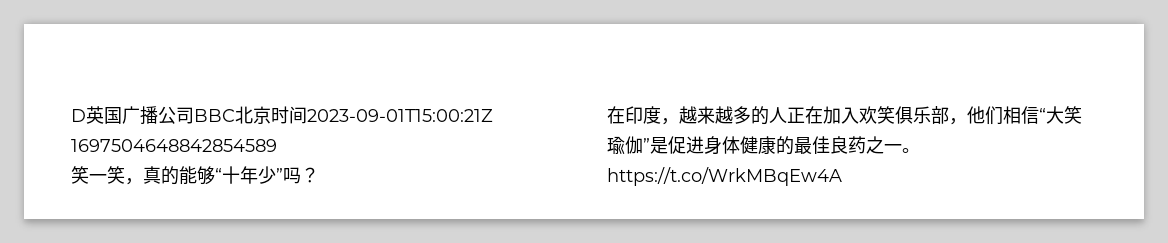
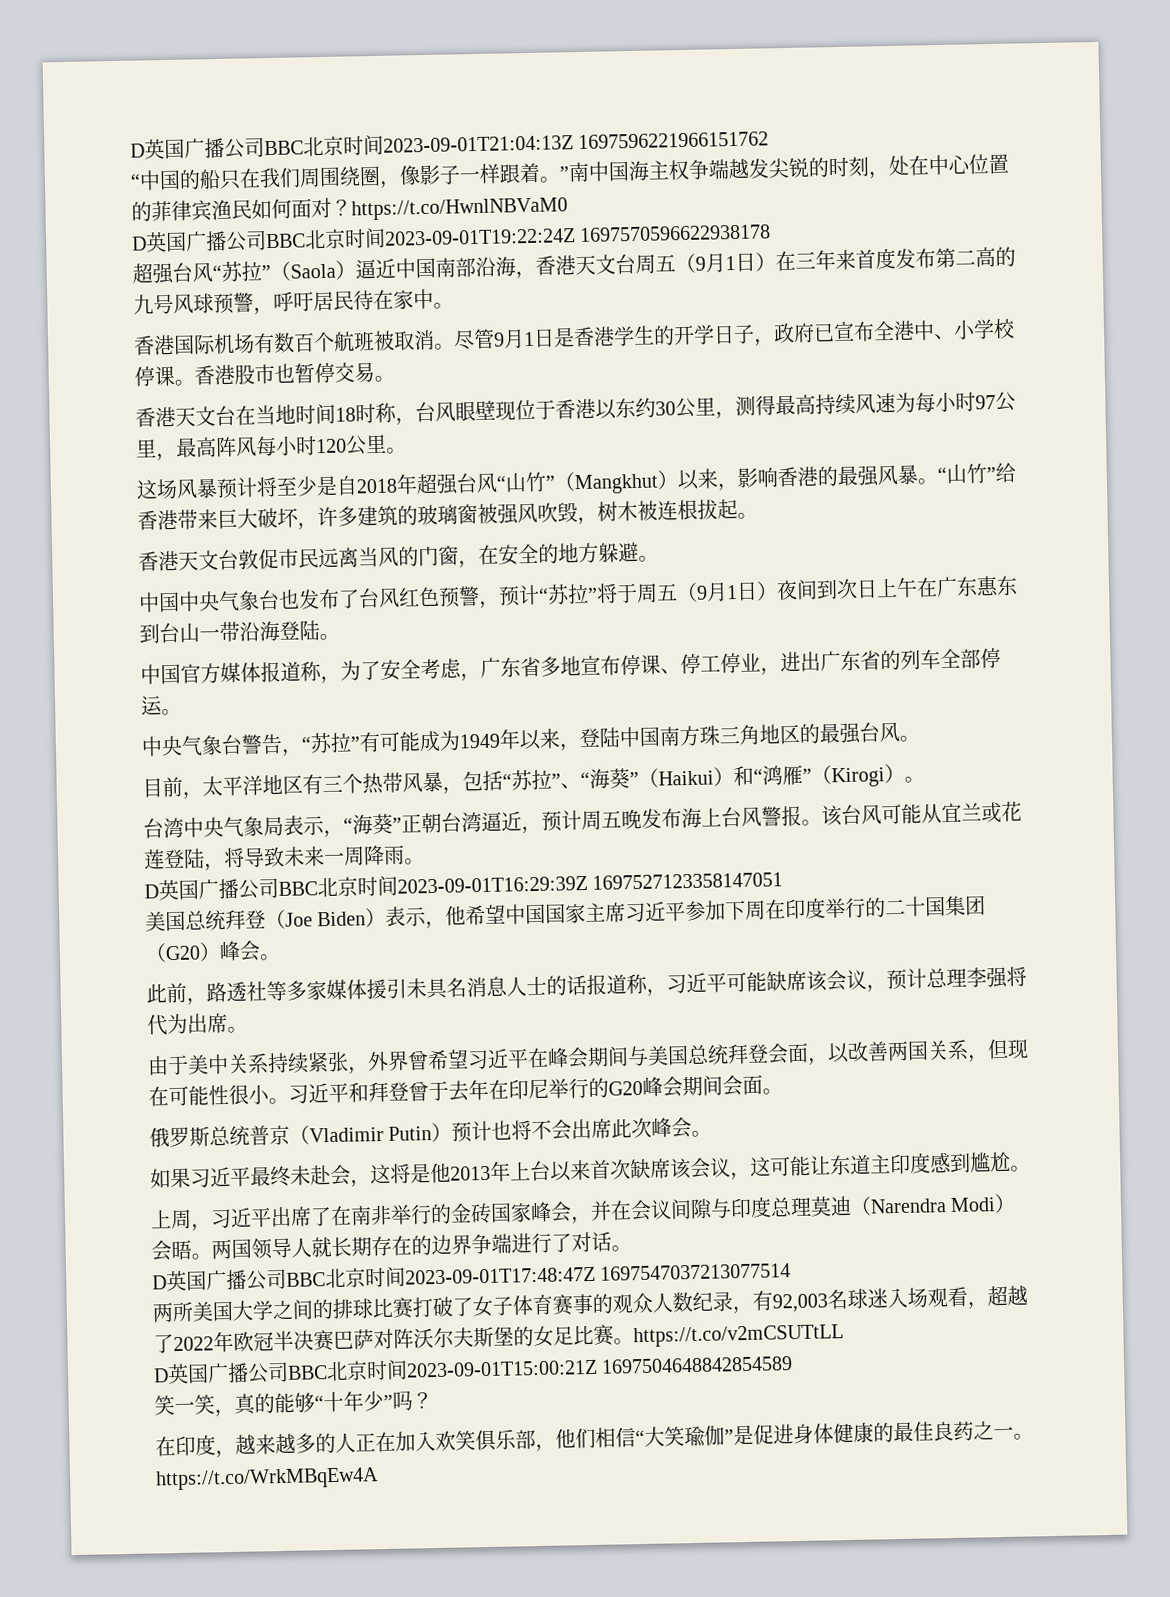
+ D英国广播公司BBC北京时间2023-09-01T21:04:13Z 1697596221966151762
+ “中国的船只在我们周围绕圈，像影子一样跟着。”南中国海主权争端越发尖锐的时刻，处在中心位置的菲律宾渔民如何面对？https://t.co/HwnlNBVaM0
+ D英国广播公司BBC北京时间2023-09-01T19:22:24Z 1697570596622938178
+ 超强台风“苏拉”（Saola）逼近中国南部沿海，香港天文台周五（9月1日）在三年来首度发布第二高的九号风球预警，呼吁居民待在家中。
+ 香港国际机场有数百个航班被取消。尽管9月1日是香港学生的开学日子，政府已宣布全港中、小学校停课。香港股市也暂停交易。
+ 香港天文台在当地时间18时称，台风眼壁现位于香港以东约30公里，测得最高持续风速为每小时97公里，最高阵风每小时120公里。
+ 这场风暴预计将至少是自2018年超强台风“山竹”（Mangkhut）以来，影响香港的最强风暴。“山竹”给香港带来巨大破坏，许多建筑的玻璃窗被强风吹毁，树木被连根拔起。
+ 香港天文台敦促市民远离当风的门窗，在安全的地方躲避。
+ 中国中央气象台也发布了台风红色预警，预计“苏拉”将于周五（9月1日）夜间到次日上午在广东惠东到台山一带沿海登陆。
+ 中国官方媒体报道称，为了安全考虑，广东省多地宣布停课、停工停业，进出广东省的列车全部停运。
+ 中央气象台警告，“苏拉”有可能成为1949年以来，登陆中国南方珠三角地区的最强台风。
+ 目前，太平洋地区有三个热带风暴，包括“苏拉”、“海葵”（Haikui）和“鸿雁”（Kirogi）。
+ 台湾中央气象局表示，“海葵”正朝台湾逼近，预计周五晚发布海上台风警报。该台风可能从宜兰或花莲登陆，将导致未来一周降雨。
+ D英国广播公司BBC北京时间2023-09-01T16:29:39Z 1697527123358147051
+ 美国总统拜登（Joe Biden）表示，他希望中国国家主席习近平参加下周在印度举行的二十国集团（G20）峰会。
+ 此前，路透社等多家媒体援引未具名消息人士的话报道称，习近平可能缺席该会议，预计总理李强将代为出席。
+ 由于美中关系持续紧张，外界曾希望习近平在峰会期间与美国总统拜登会面，以改善两国关系，但现在可能性很小。习近平和拜登曾于去年在印尼举行的G20峰会期间会面。
+ 俄罗斯总统普京（Vladimir Putin）预计也将不会出席此次峰会。
+ 如果习近平最终未赴会，这将是他2013年上台以来首次缺席该会议，这可能让东道主印度感到尴尬。
+ 上周，习近平出席了在南非举行的金砖国家峰会，并在会议间隙与印度总理莫迪（Narendra Modi）会晤。两国领导人就长期存在的边界争端进行了对话。
+ D英国广播公司BBC北京时间2023-09-01T17:48:47Z 1697547037213077514
+ 两所美国大学之间的排球比赛打破了女子体育赛事的观众人数纪录，有92,003名球迷入场观看，超越了2022年欧冠半决赛巴萨对阵沃尔夫斯堡的女足比赛。https://t.co/v2mCSUTtLL

